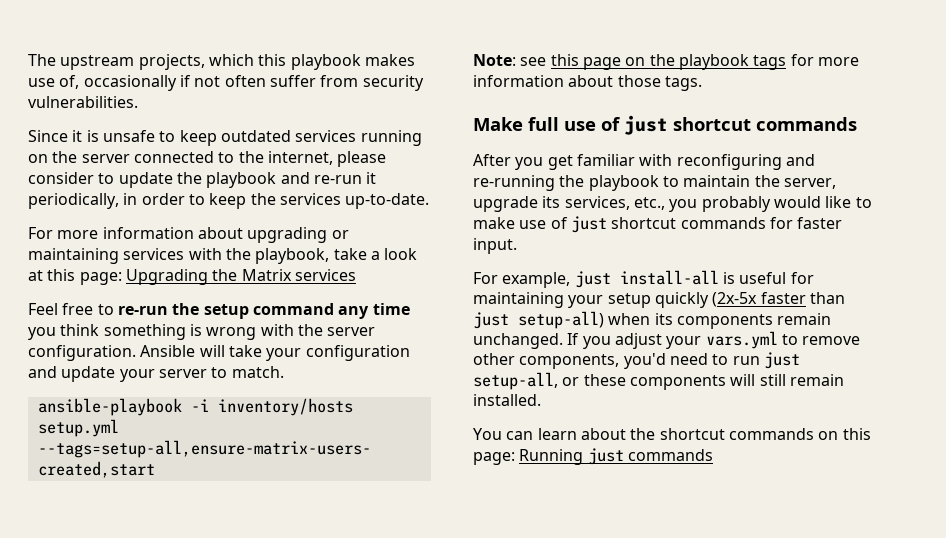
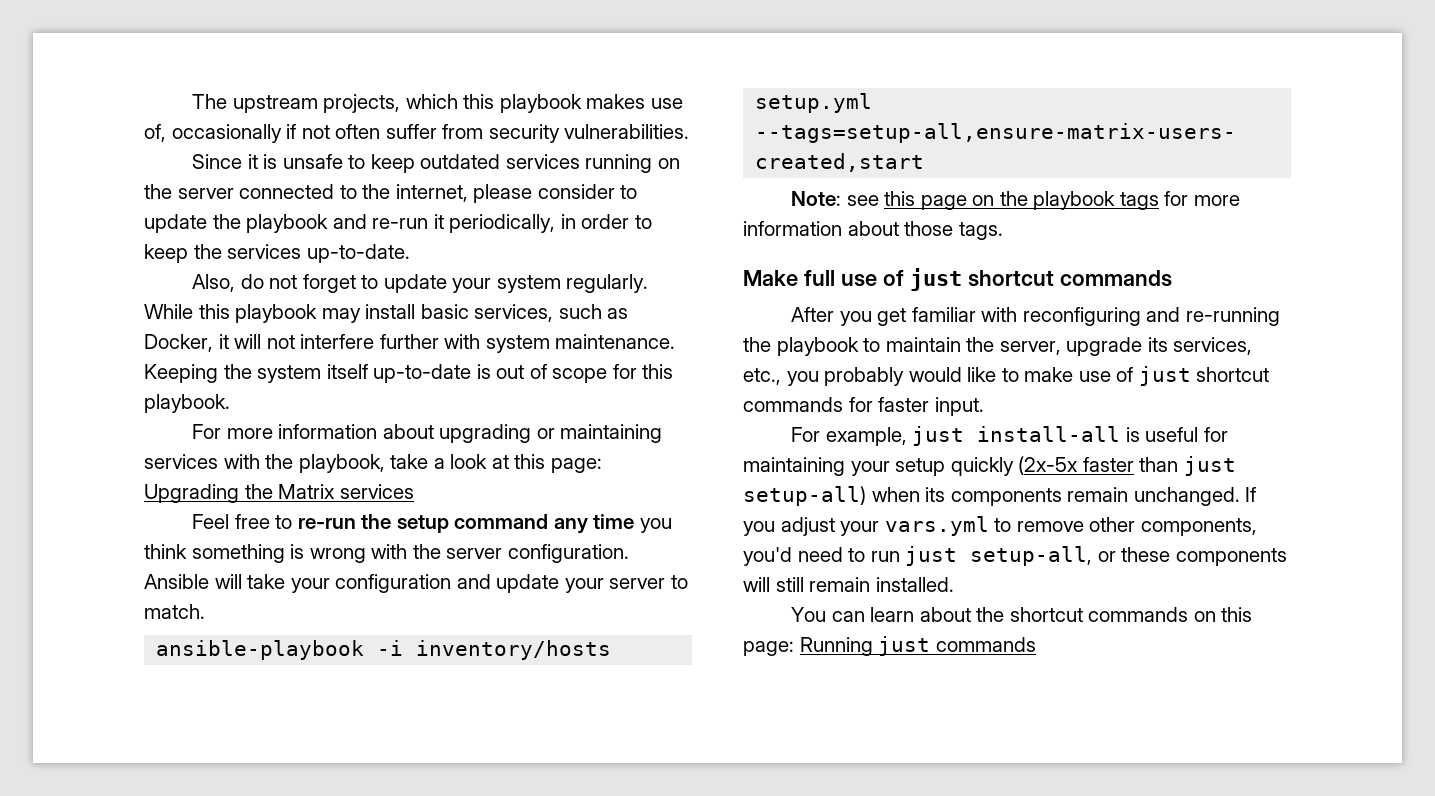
+ Also, do not forget to update your system regularly. While this playbook may install basic services, such as Docker, it will not interfere further with system maintenance. Keeping the system itself up-to-date is out of scope for this playbook.

